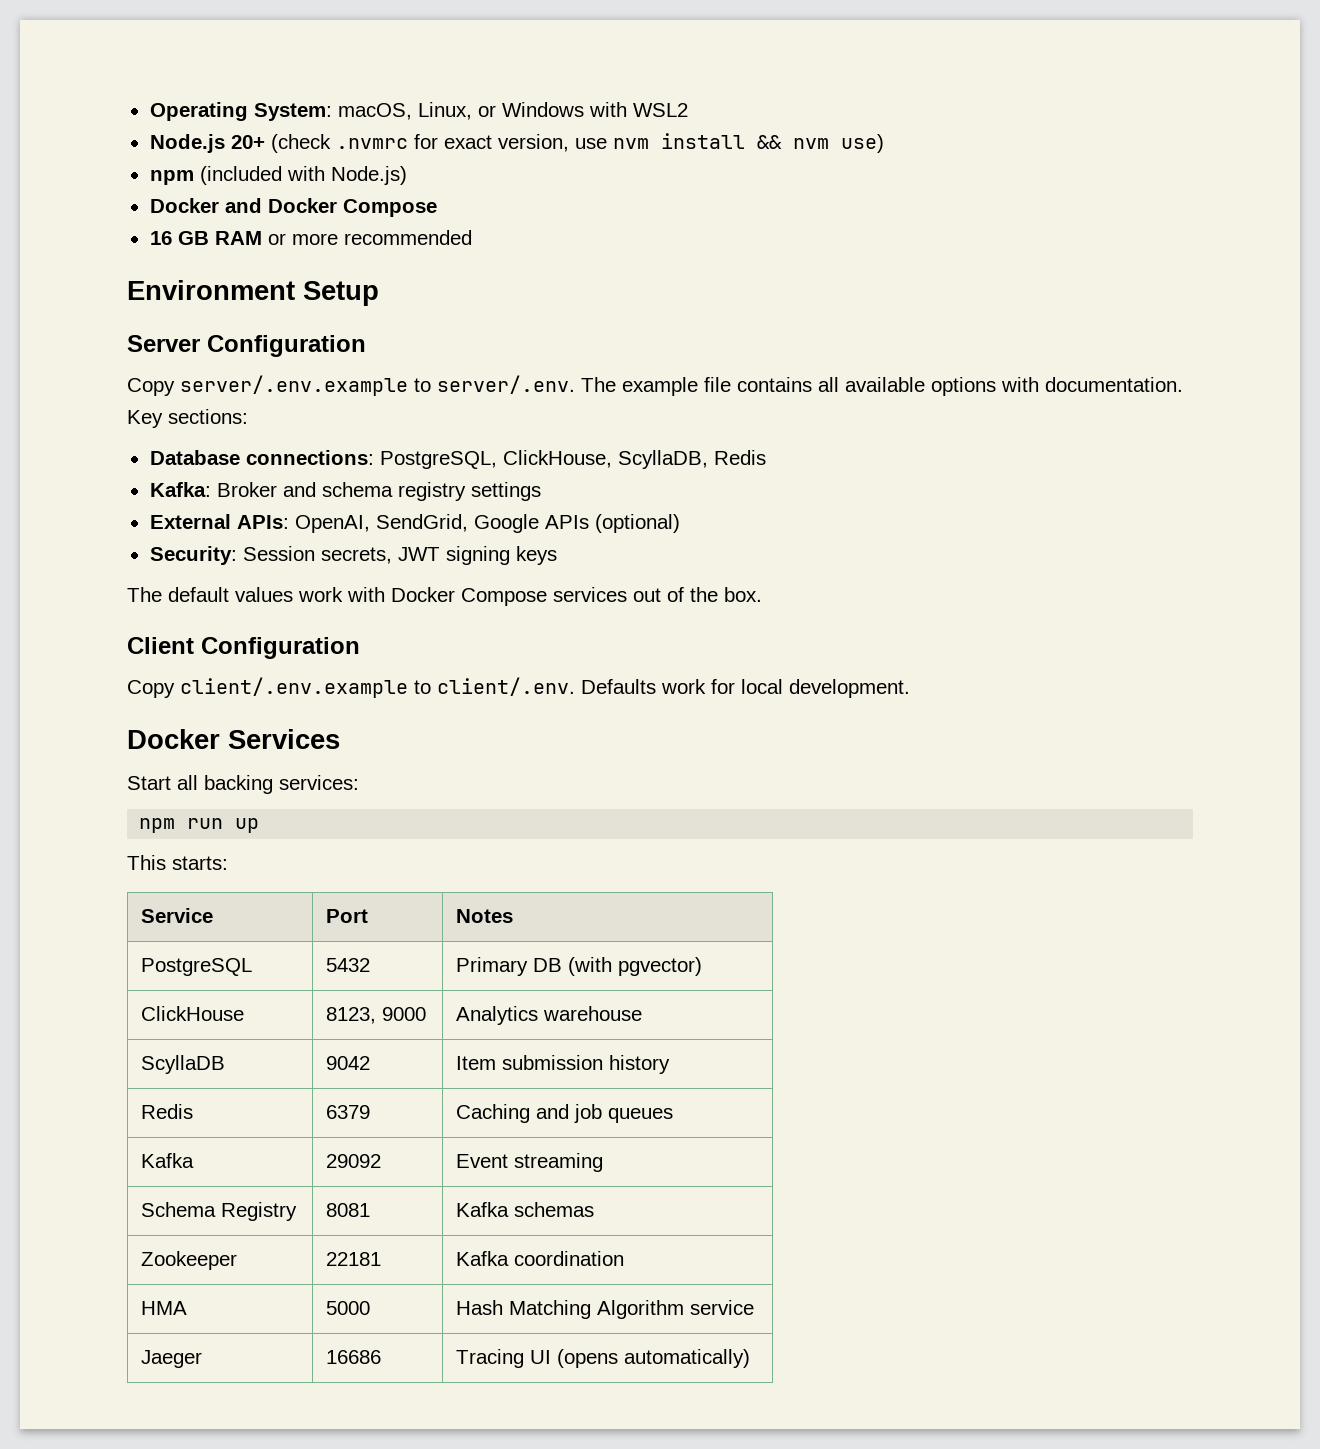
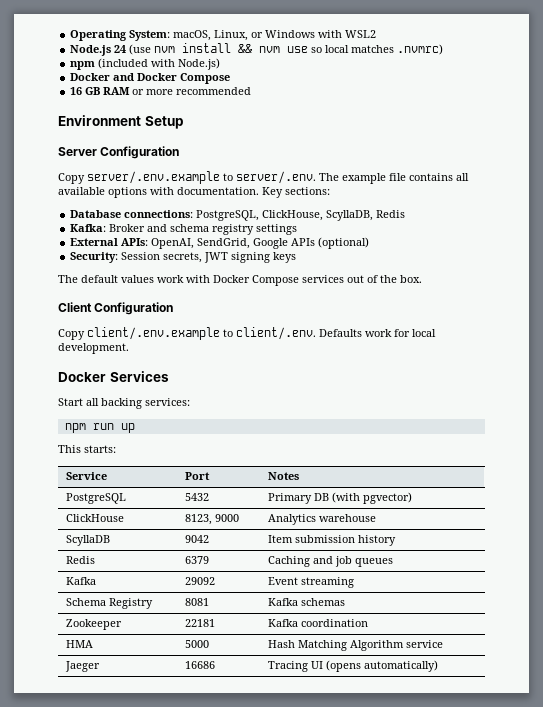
- Node.js 20+ (check .nvmrc for exact version, use nvm install && nvm use)
+ Node.js 24 (use nvm install && nvm use so local matches .nvmrc)

